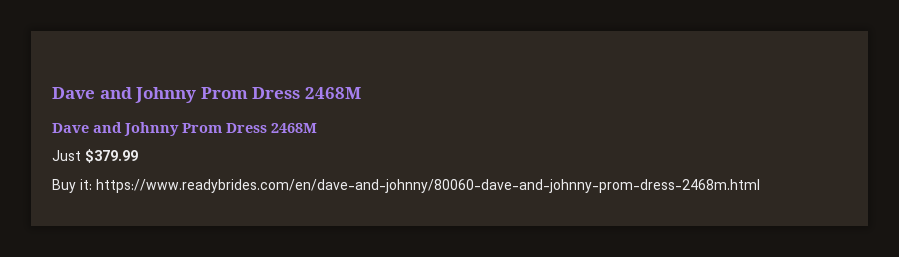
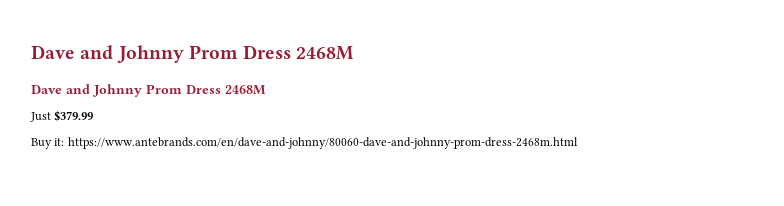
- Buy it: https://www.readybrides.com/en/dave-and-johnny/80060-dave-and-johnny-prom-dress-2468m.html
+ Buy it: https://www.antebrands.com/en/dave-and-johnny/80060-dave-and-johnny-prom-dress-2468m.html

